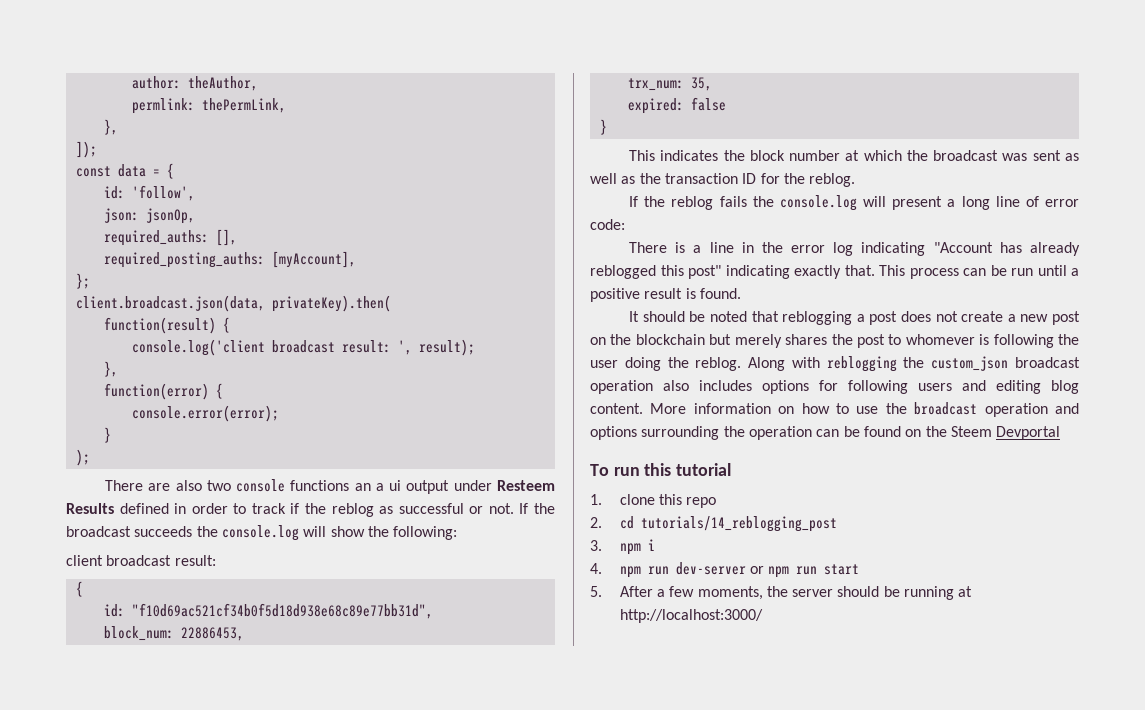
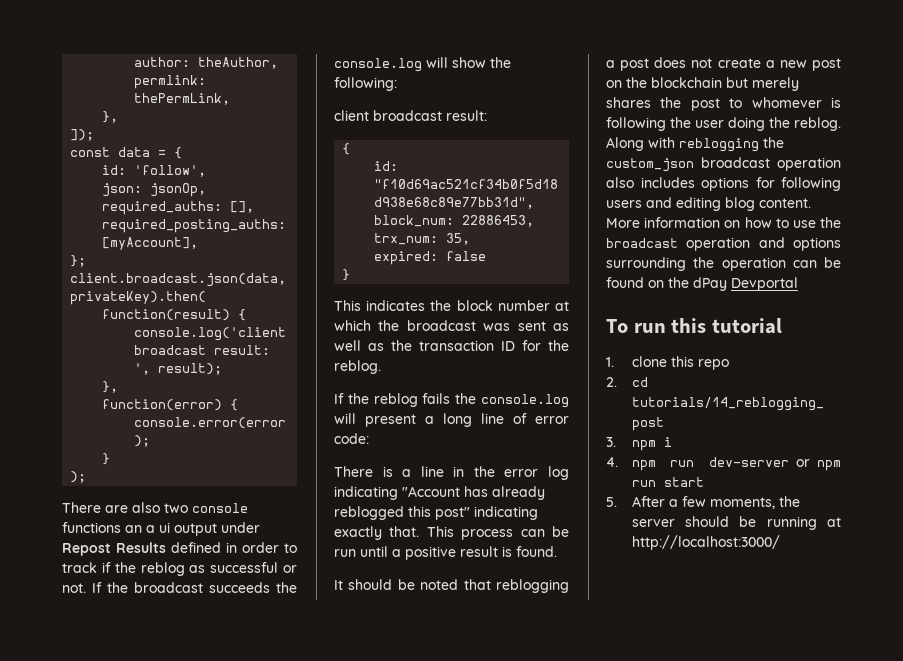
- There are also two console functions an a ui output under Resteem Results defined in order to track if the reblog as successful or not.
+ There are also two console functions an a ui output under Repost Results defined in order to track if the reblog as successful or not.
- More information on how to use the broadcast operation and options surrounding the operation can be found on the Steem Devportal
+ More information on how to use the broadcast operation and options surrounding the operation can be found on the dPay Devportal

